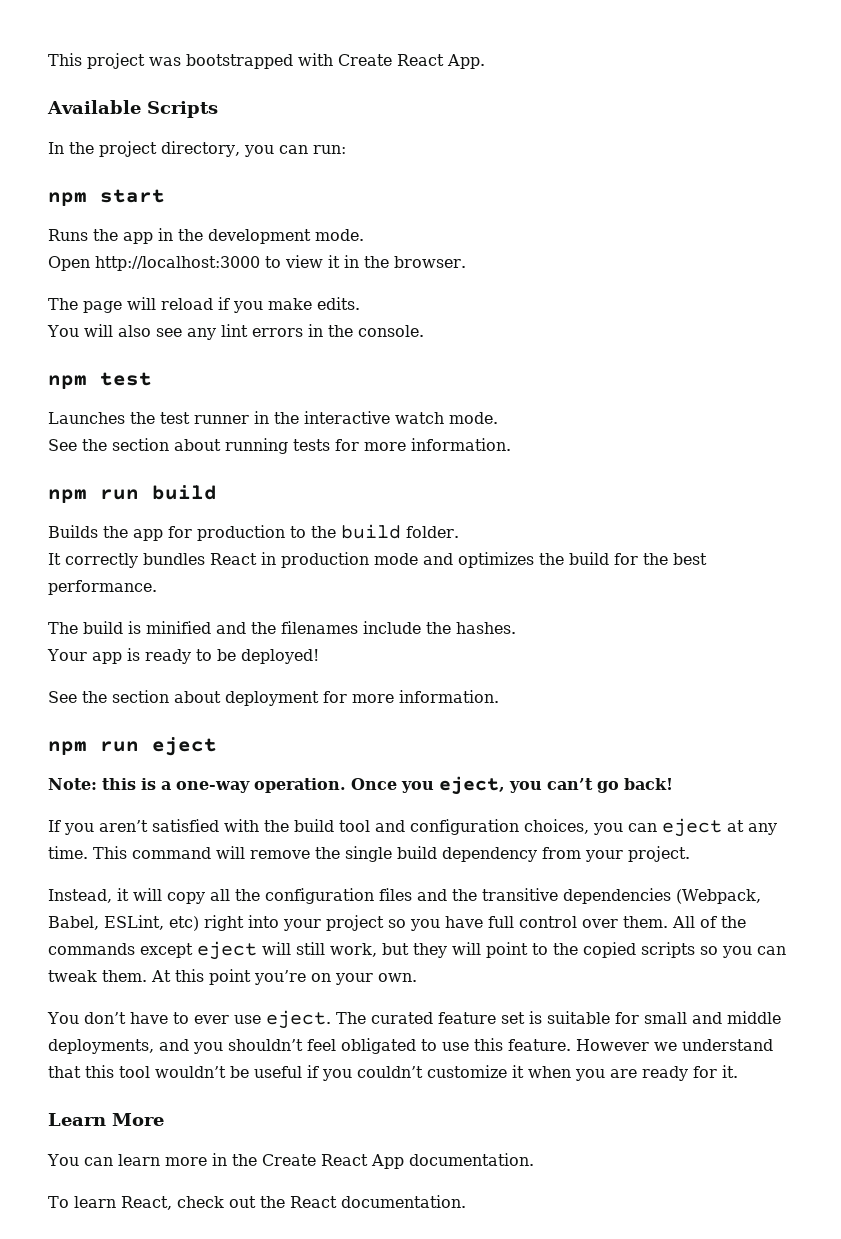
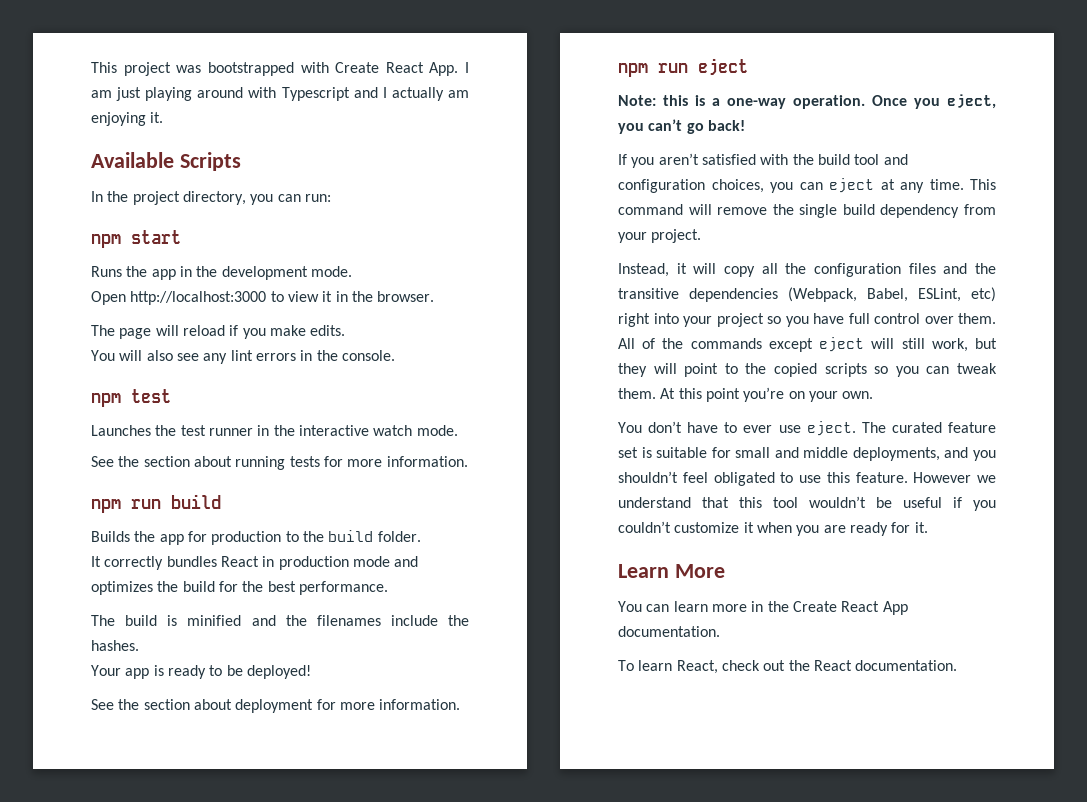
- This project was bootstrapped with Create React App.
+ This project was bootstrapped with Create React App. I am just playing around with Typescript and I actually am enjoying it.

